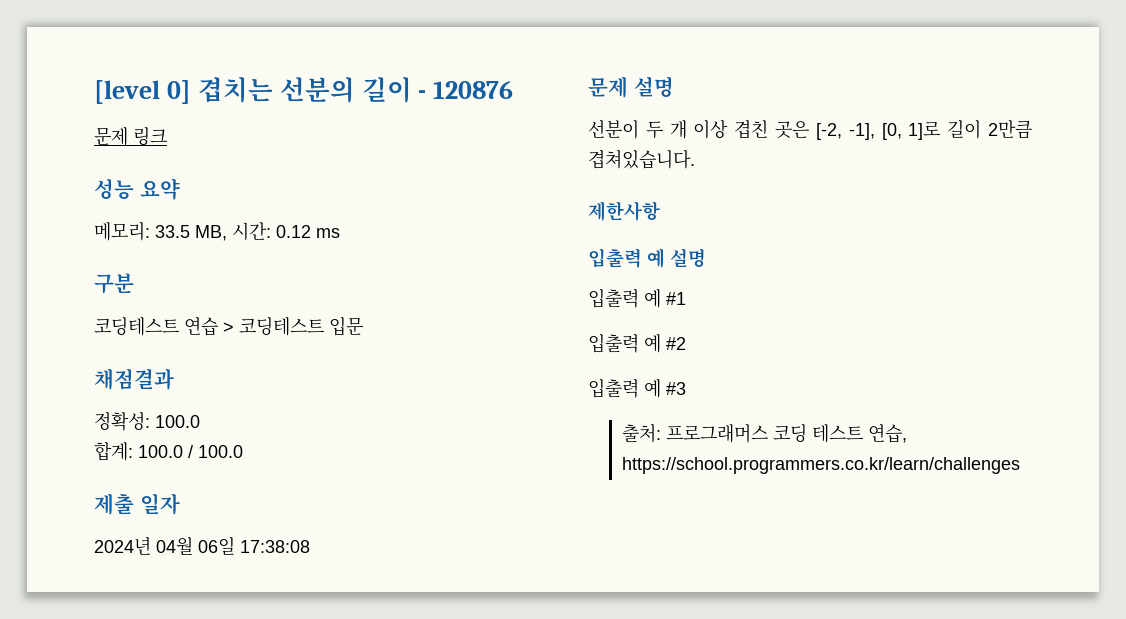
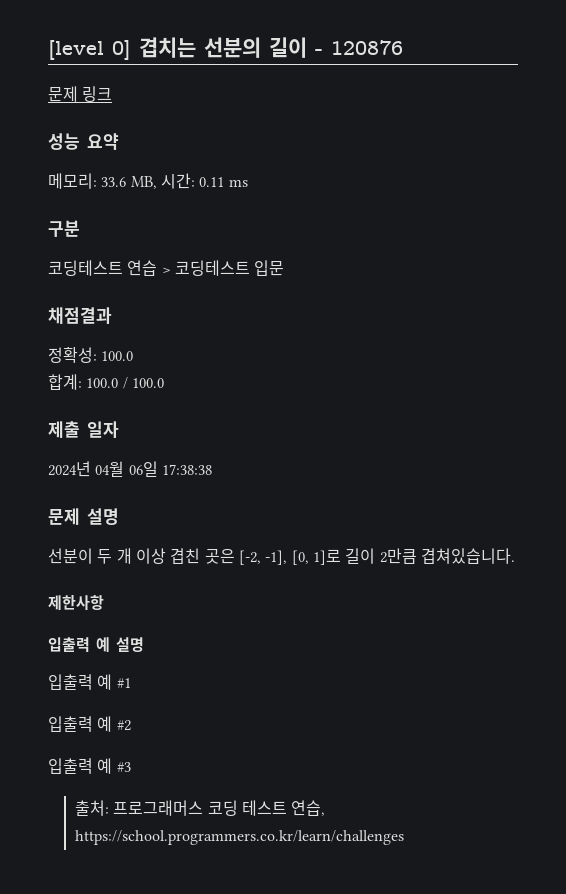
- 메모리: 33.5 MB, 시간: 0.12 ms
+ 메모리: 33.6 MB, 시간: 0.11 ms
- 2024년 04월 06일 17:38:08
+ 2024년 04월 06일 17:38:38

